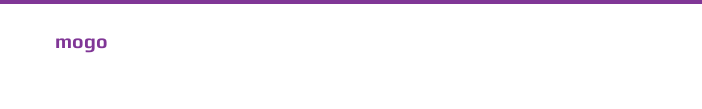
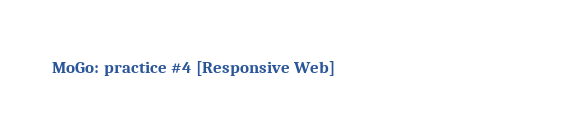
- mogo
+ MoGo: practice #4 [Responsive Web]

